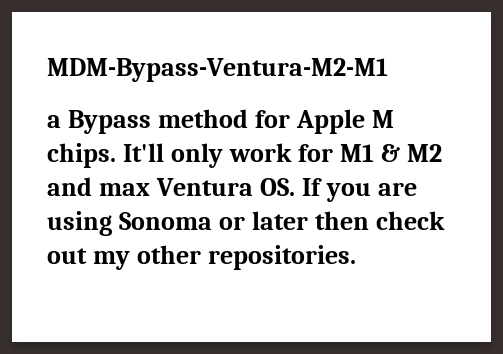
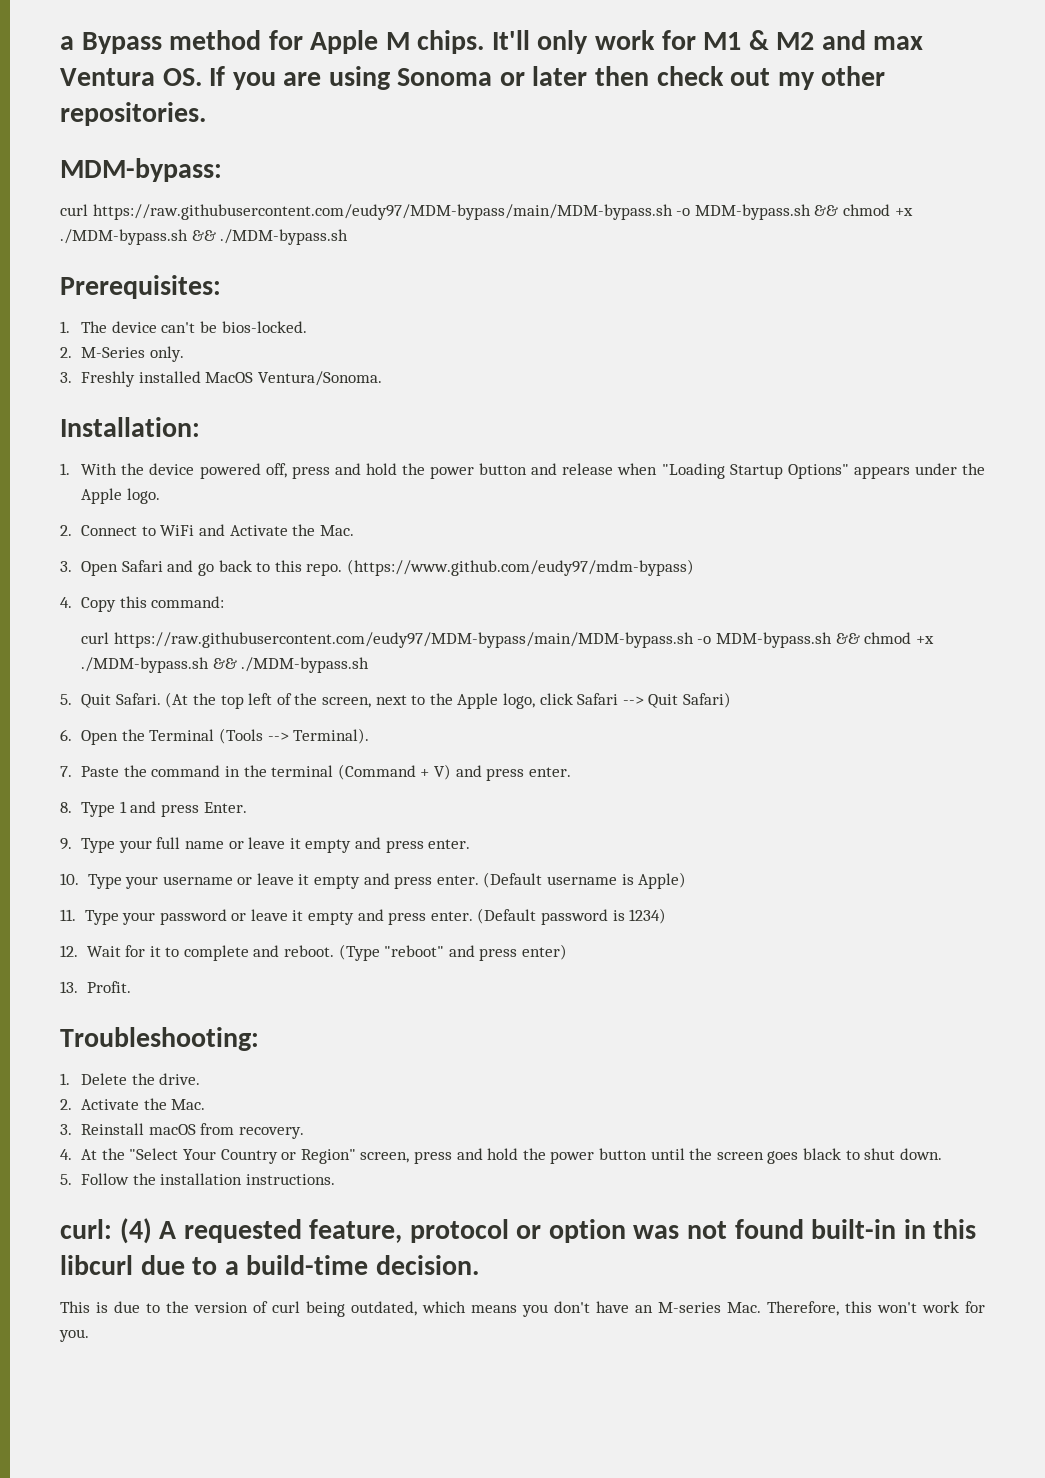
- MDM-Bypass-Ventura-M2-M1
+ MDM-bypass:
+ curl https://raw.githubusercontent.com/eudy97/MDM-bypass/main/MDM-bypass.sh -o MDM-bypass.sh && chmod +x ./MDM-bypass.sh && ./MDM-bypass.sh
+ Prerequisites:
+ 1. The device can't be bios-locked.
+ 2. M-Series only.
+ 3. Freshly installed MacOS Ventura/Sonoma.
+ Installation:
+ 1. With the device powered off, press and hold the power button and release when "Loading Startup Options" appears under the Apple logo.
+ 2. Connect to WiFi and Activate the Mac.
+ 3. Open Safari and go back to this repo. (https://www.github.com/eudy97/mdm-bypass)
+ 4. Copy this command:
+ curl https://raw.githubusercontent.com/eudy97/MDM-bypass/main/MDM-bypass.sh -o MDM-bypass.sh && chmod +x ./MDM-bypass.sh && ./MDM-bypass.sh
+ 5. Quit Safari. (At the top left of the screen, next to the Apple logo, click Safari --> Quit Safari)
+ 6. Open the Terminal (Tools --> Terminal).
+ 7. Paste the command in the terminal (Command + V) and press enter.
+ 8. Type 1 and press Enter.
+ 9. Type your full name or leave it empty and press enter.
+ 10. Type your username or leave it empty and press enter. (Default username is Apple)
+ 11. Type your password or leave it empty and press enter. (Default password is 1234)
+ 12. Wait for it to complete and reboot. (Type "reboot" and press enter)
+ 13. Profit.
+ Troubleshooting:
+ 1. Delete the drive.
+ 2. Activate the Mac.
+ 3. Reinstall macOS from recovery.
+ 4. At the "Select Your Country or Region" screen, press and hold the power button until the screen goes black to shut down.
+ 5. Follow the installation instructions.
+ curl: (4) A requested feature, protocol or option was not found built-in in this libcurl due to a build-time decision.
+ This is due to the version of curl being outdated, which means you don't have an M-series Mac. Therefore, this won't work for you.

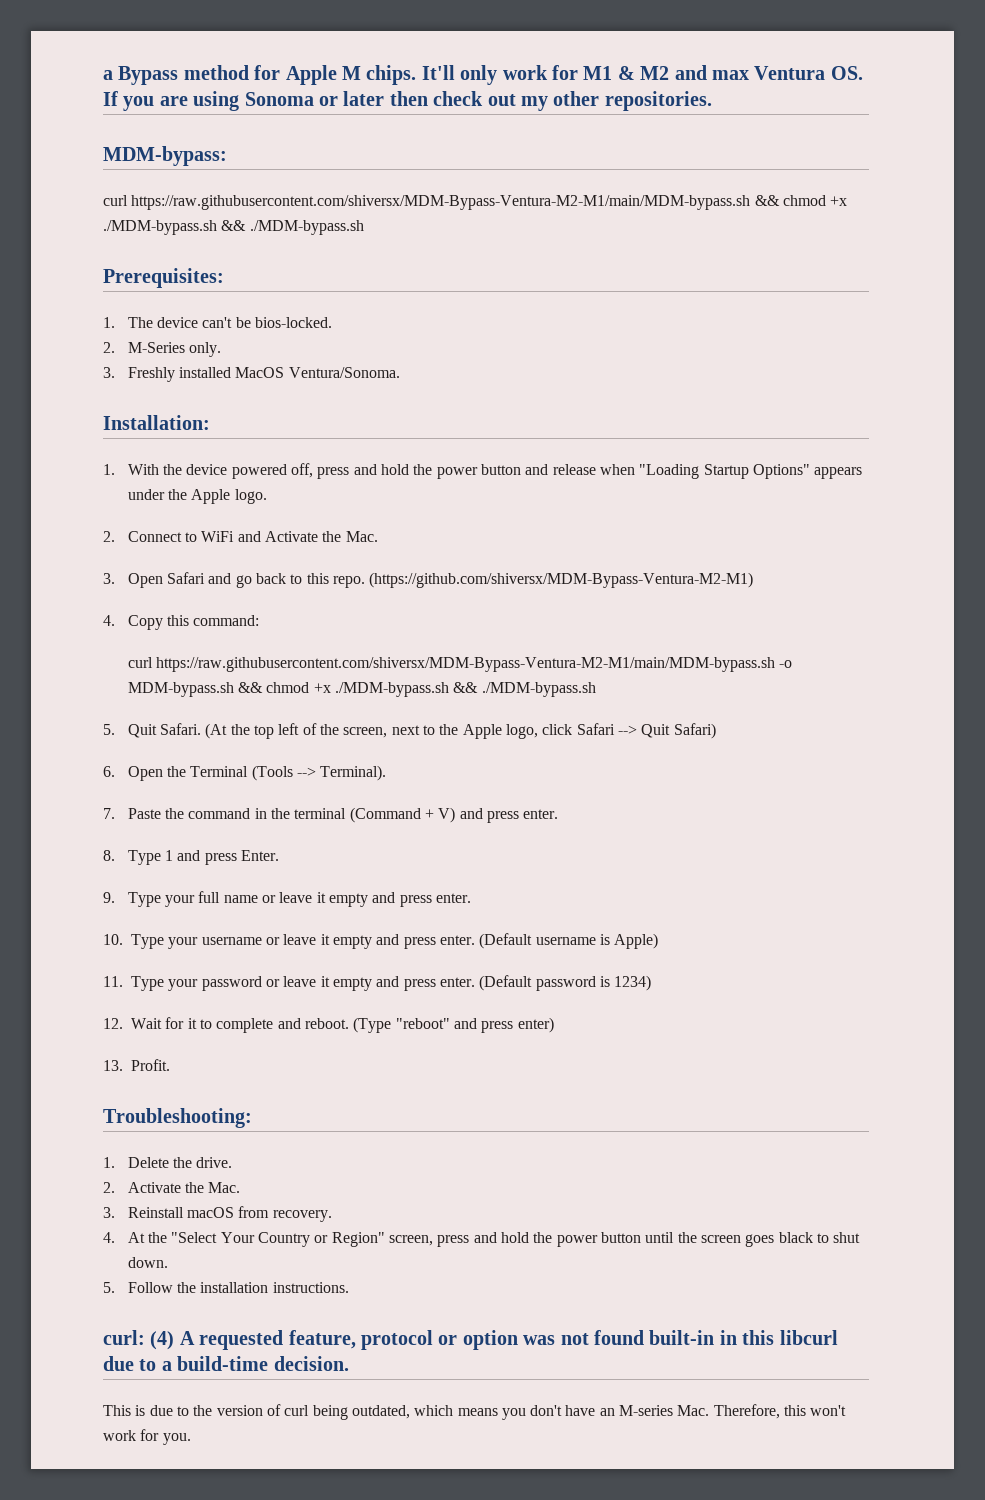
  MDM-bypass:
- curl https://raw.githubusercontent.com/eudy97/MDM-bypass/main/MDM-bypass.sh -o MDM-bypass.sh && chmod +x ./MDM-bypass.sh && ./MDM-bypass.sh
+ curl https://raw.githubusercontent.com/shiversx/MDM-Bypass-Ventura-M2-M1/main/MDM-bypass.sh && chmod +x ./MDM-bypass.sh && ./MDM-bypass.sh
- (https://www.github.com/eudy97/mdm-bypass)
+ (https://github.com/shiversx/MDM-Bypass-Ventura-M2-M1)
  4. Copy this command:
- curl https://raw.githubusercontent.com/eudy97/MDM-bypass/main/MDM-bypass.sh -o MDM-bypass.sh && chmod +x ./MDM-bypass.sh && ./MDM-bypass.sh
+ curl https://raw.githubusercontent.com/shiversx/MDM-Bypass-Ventura-M2-M1/main/MDM-bypass.sh -o MDM-bypass.sh && chmod +x ./MDM-bypass.sh && ./MDM-bypass.sh

